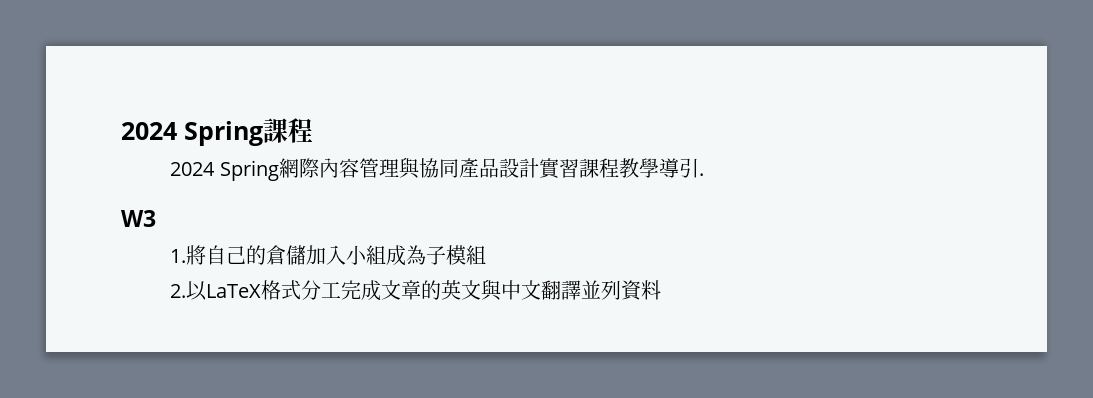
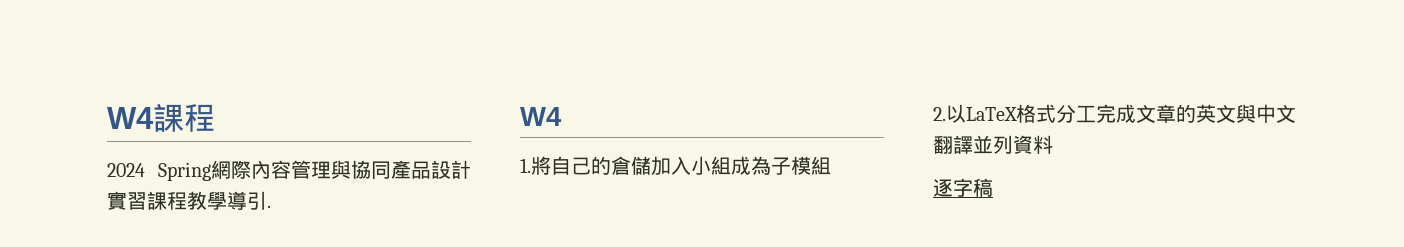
- 2024 Spring課程
+ W4課程
  2024 Spring網際內容管理與協同產品設計實習課程教學導引.
- W3
+ W4
+ 逐字稿

